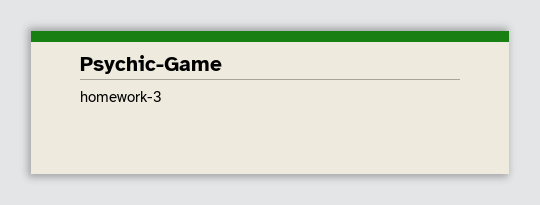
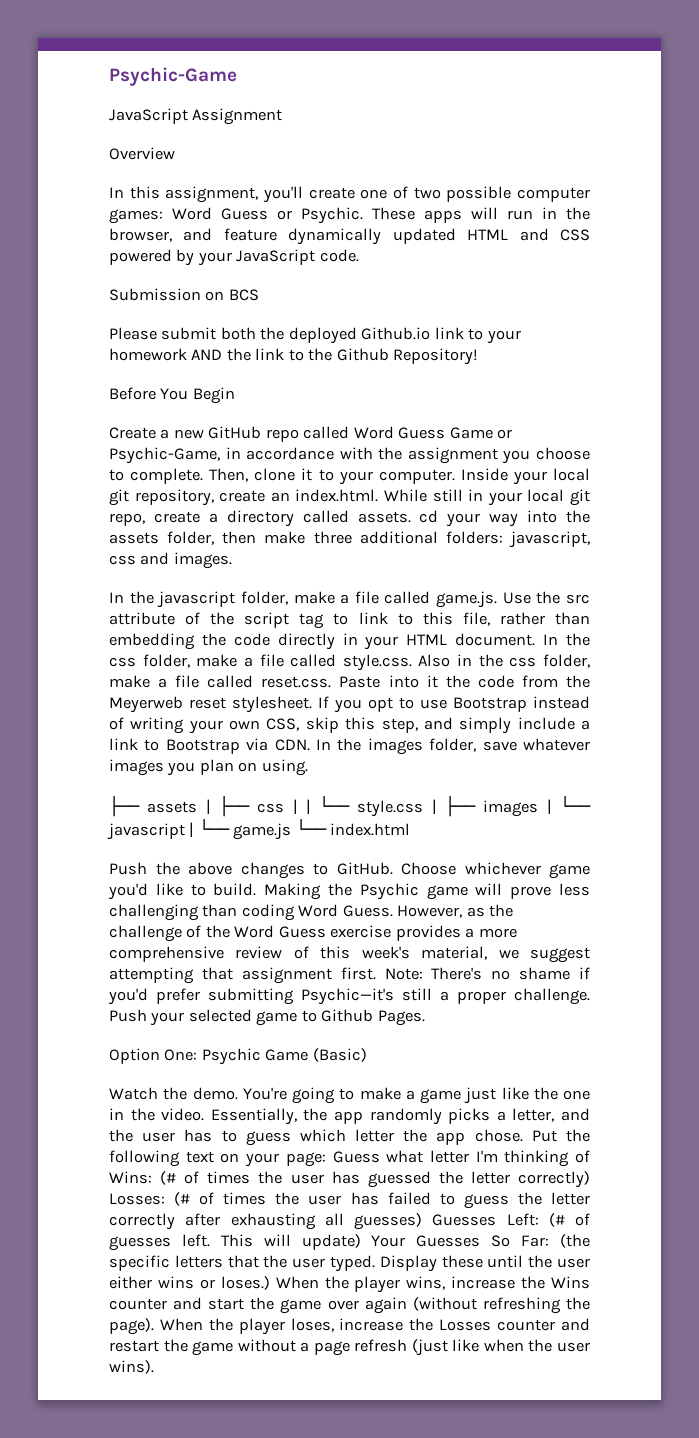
- homework-3
+ JavaScript Assignment
+ Overview
+ In this assignment, you'll create one of two possible computer games: Word Guess or Psychic. These apps will run in the browser, and feature dynamically updated HTML and CSS powered by your JavaScript code.
+ Submission on BCS
+ Please submit both the deployed Github.io link to your homework AND the link to the Github Repository!
+ Before You Begin
+ Create a new GitHub repo called Word Guess Game or Psychic-Game, in accordance with the assignment you choose to complete. Then, clone it to your computer. Inside your local git repository, create an index.html. While still in your local git repo, create a directory called assets. cd your way into the assets folder, then make three additional folders: javascript, css and images.
+ In the javascript folder, make a file called game.js. Use the src attribute of the script tag to link to this file, rather than embedding the code directly in your HTML document. In the css folder, make a file called style.css. Also in the css folder, make a file called reset.css. Paste into it the code from the Meyerweb reset stylesheet. If you opt to use Bootstrap instead of writing your own CSS, skip this step, and simply include a link to Bootstrap via CDN. In the images folder, save whatever images you plan on using.
+ ├── assets | ├── css | | └── style.css | ├── images | └── javascript | └── game.js └── index.html
+ Push the above changes to GitHub. Choose whichever game you'd like to build. Making the Psychic game will prove less challenging than coding Word Guess. However, as the challenge of the Word Guess exercise provides a more comprehensive review of this week's material, we suggest attempting that assignment first. Note: There's no shame if you'd prefer submitting Psychic—it's still a proper challenge. Push your selected game to Github Pages.
+ Option One: Psychic Game (Basic)
+ Watch the demo. You're going to make a game just like the one in the video. Essentially, the app randomly picks a letter, and the user has to guess which letter the app chose. Put the following text on your page: Guess what letter I'm thinking of Wins: (# of times the user has guessed the letter correctly) Losses: (# of times the user has failed to guess the letter correctly after exhausting all guesses) Guesses Left: (# of guesses left. This will update) Your Guesses So Far: (the specific letters that the user typed. Display these until the user either wins or loses.) When the player wins, increase the Wins counter and start the game over again (without refreshing the page). When the player loses, increase the Losses counter and restart the game without a page refresh (just like when the user wins).

